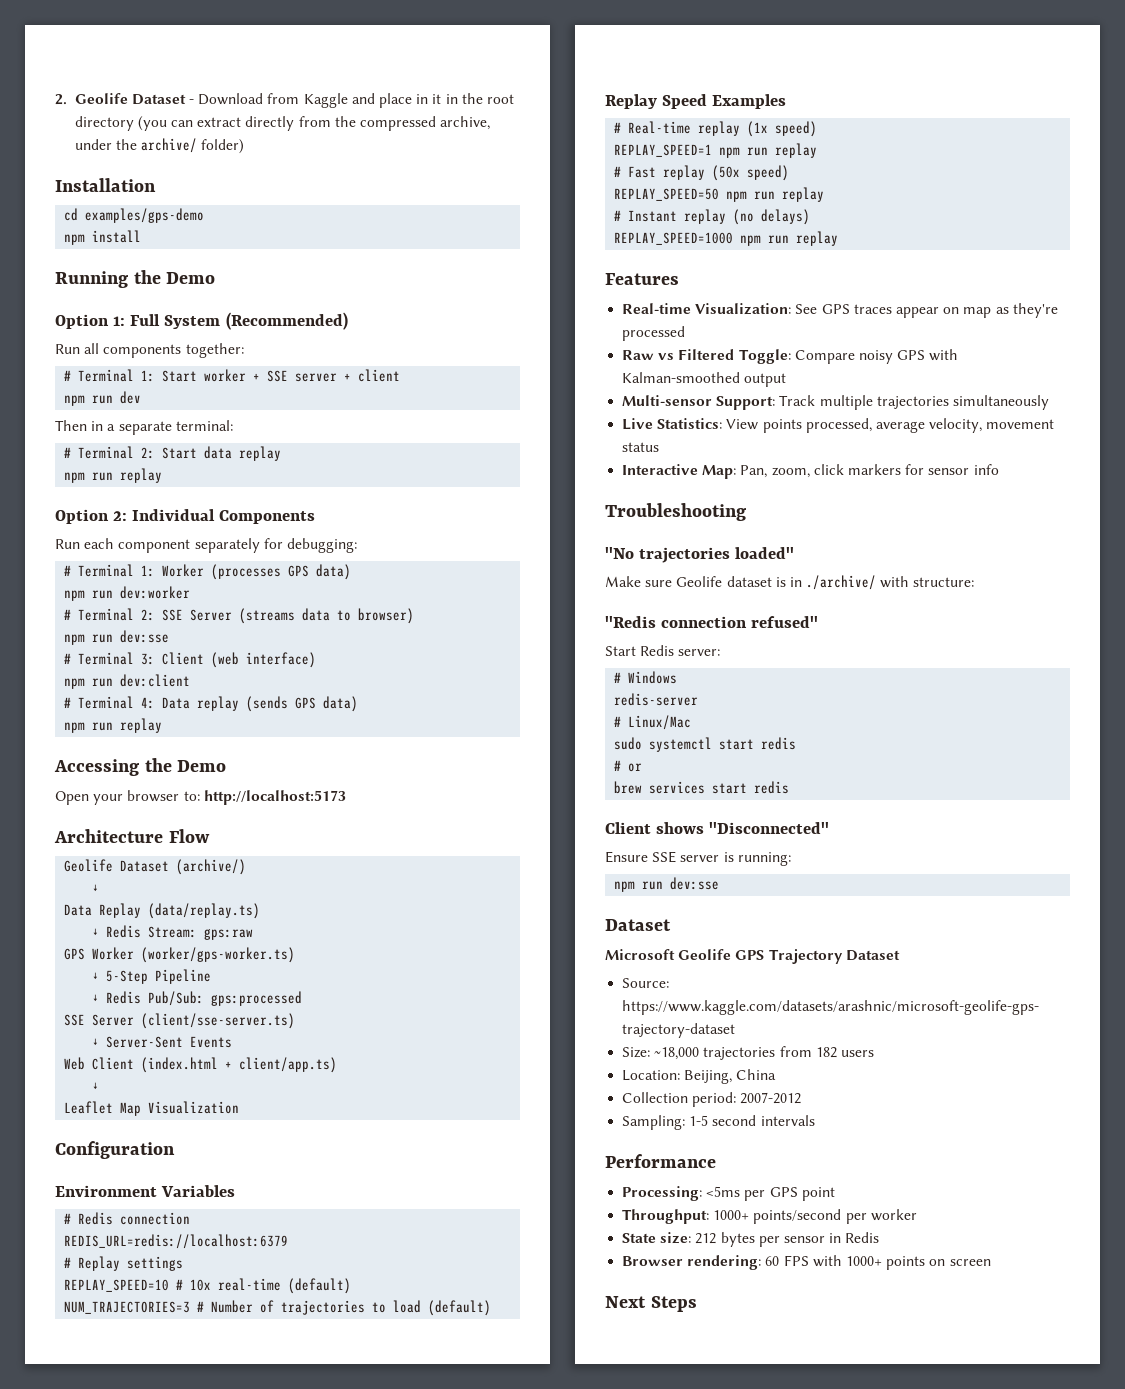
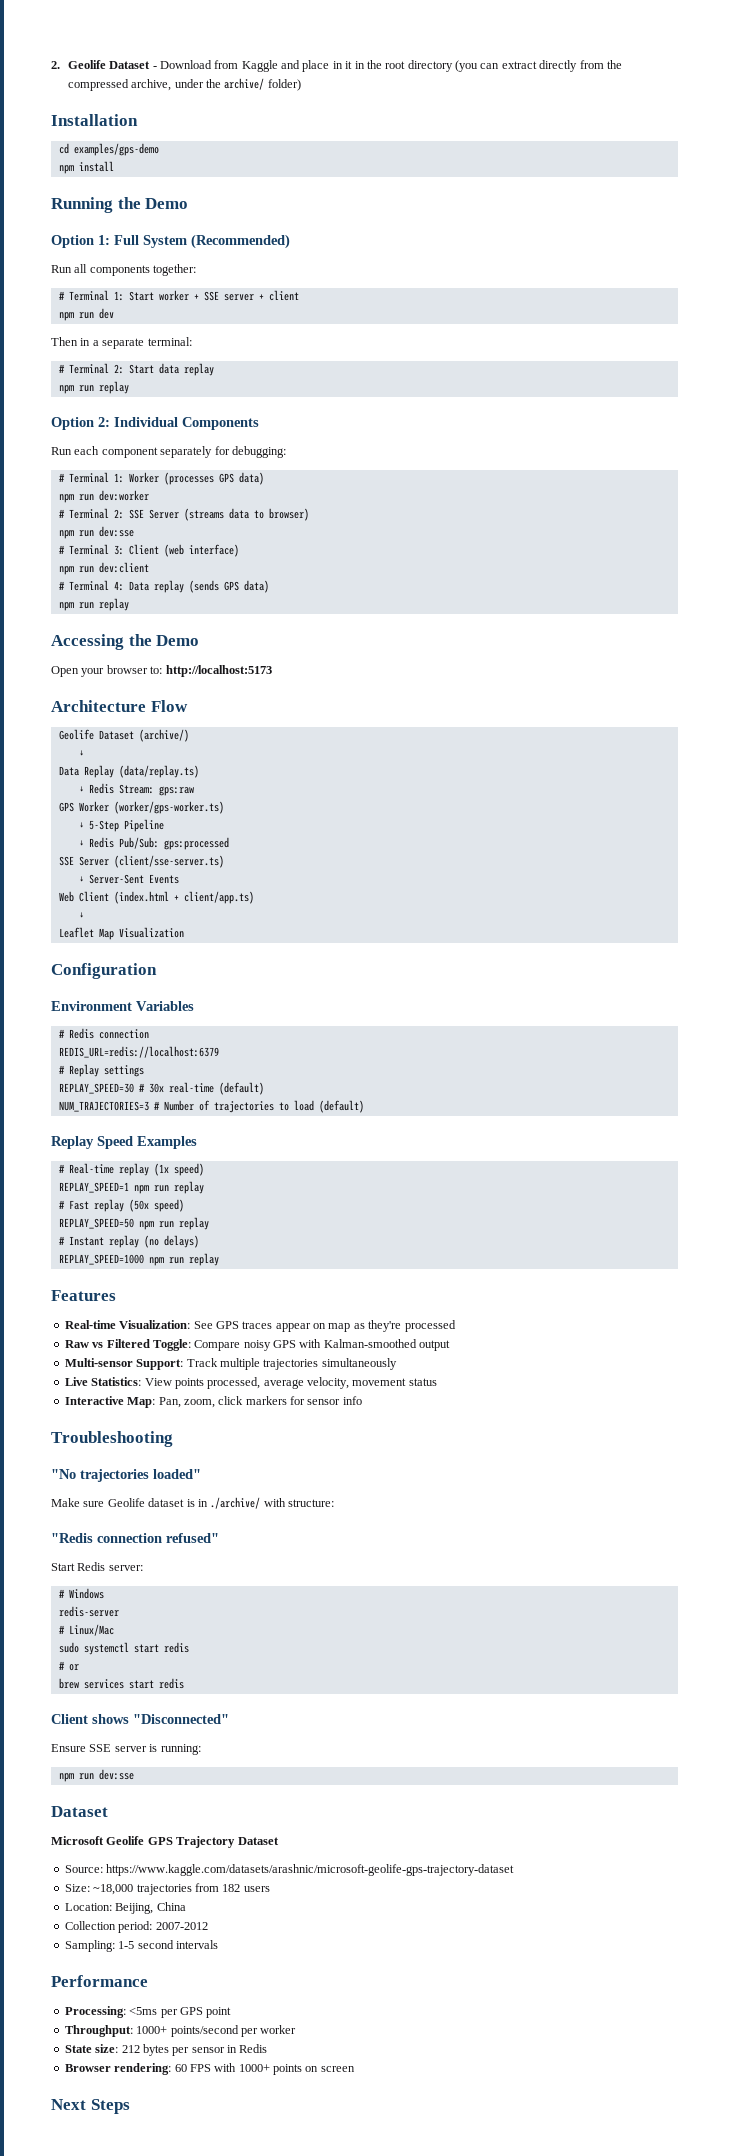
- REPLAY_SPEED=10 # 10x real-time (default)
+ REPLAY_SPEED=30 # 30x real-time (default)

